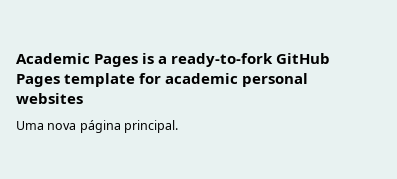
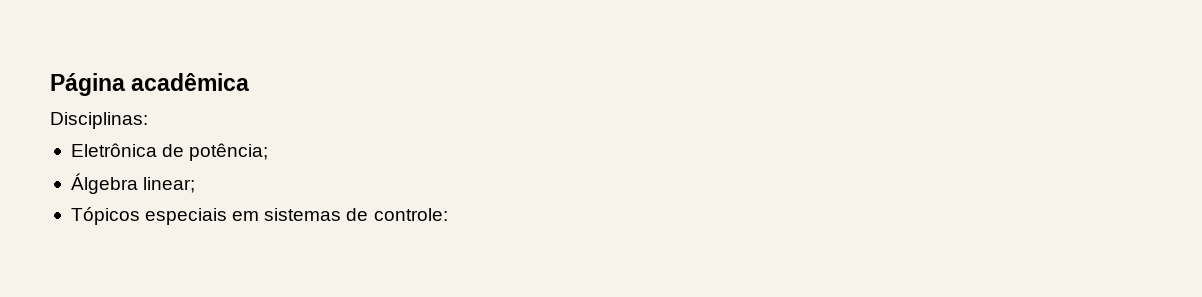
- Academic Pages is a ready-to-fork GitHub Pages template for academic personal websites
- Uma nova página principal.
+ Página acadêmica
+ Disciplinas:
+ Eletrônica de potência;
+ Álgebra linear;
+ Tópicos especiais em sistemas de controle:

